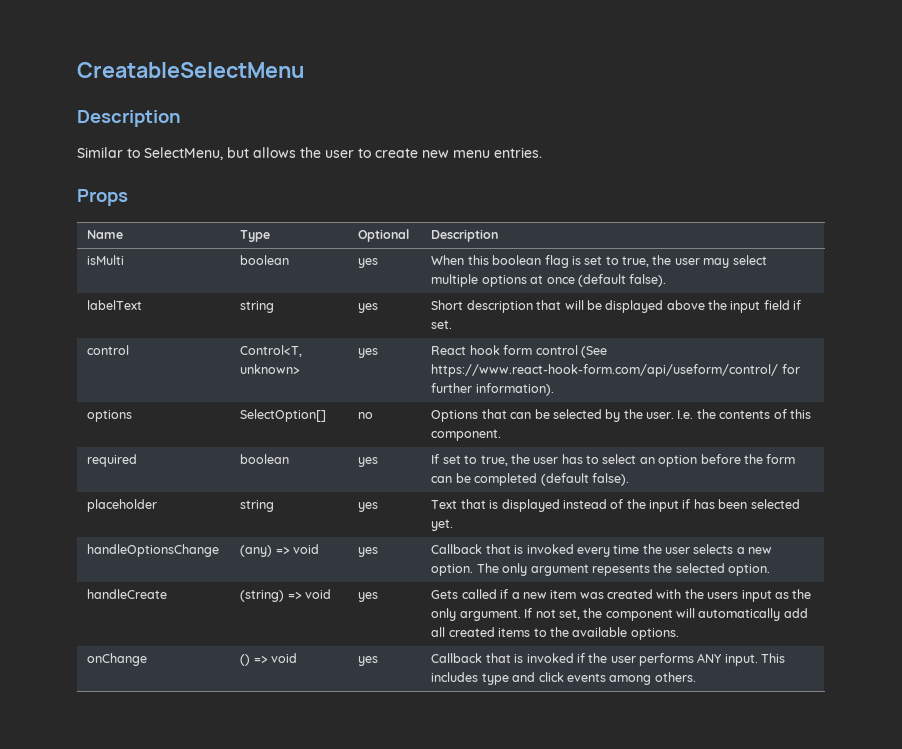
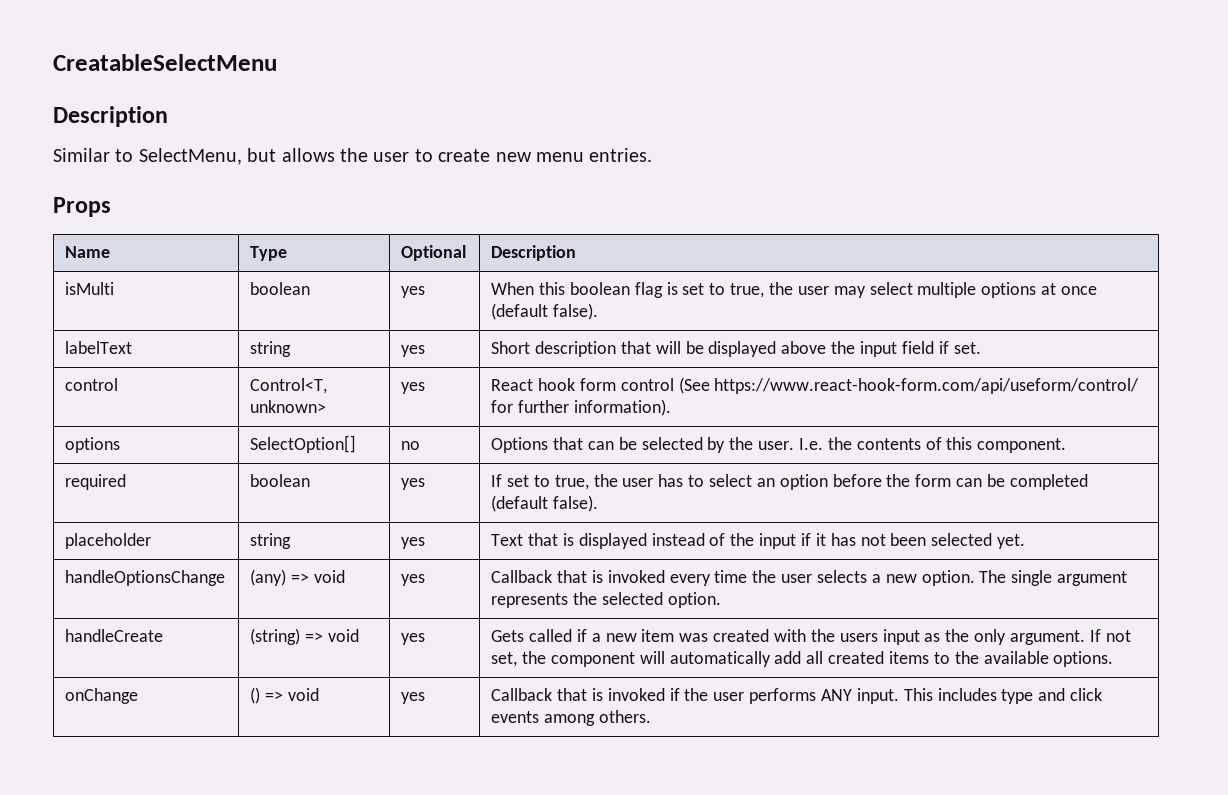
- placeholder | string | yes | Text that is displayed instead of the input if has been selected yet.
+ placeholder | string | yes | Text that is displayed instead of the input if it has not been selected yet.
- handleOptionsChange | (any) => void | yes | Callback that is invoked every time the user selects a new option. The only argument repesents the selected option.
+ handleOptionsChange | (any) => void | yes | Callback that is invoked every time the user selects a new option. The single argument represents the selected option.

